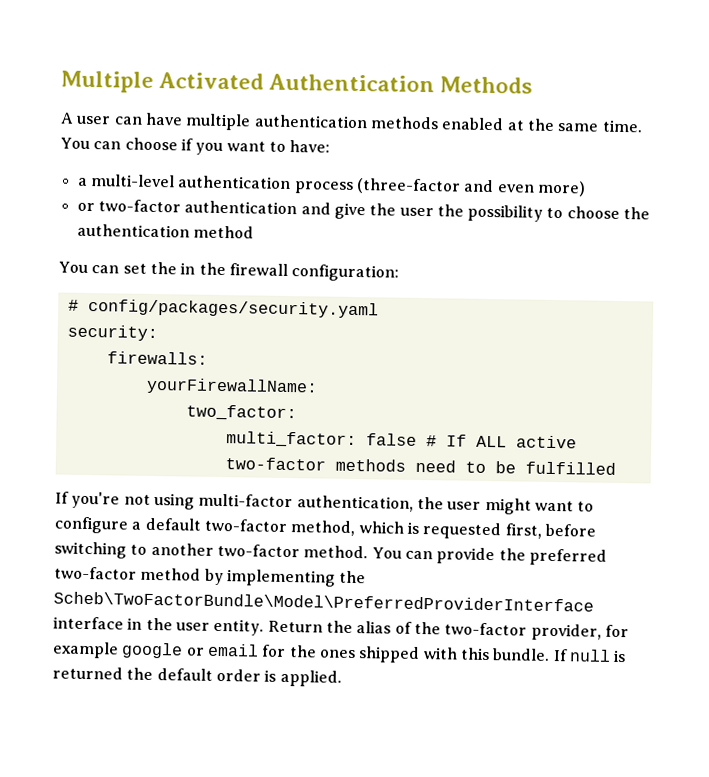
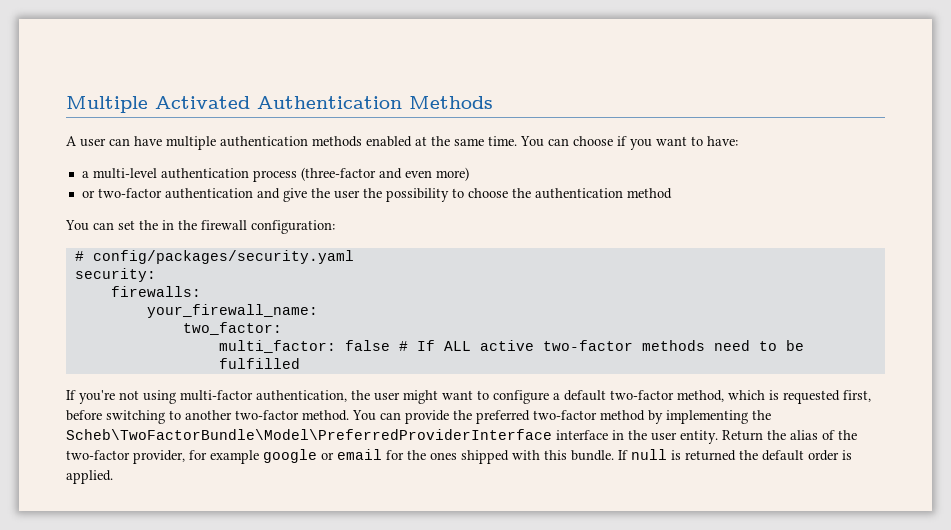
- yourFirewallName:
+ your_firewall_name:

